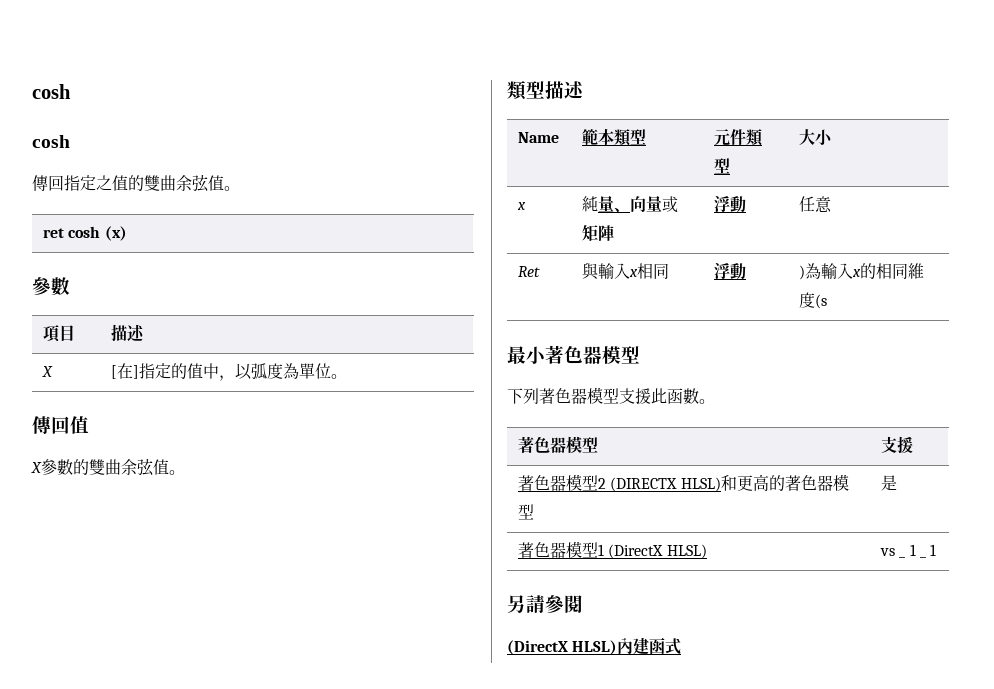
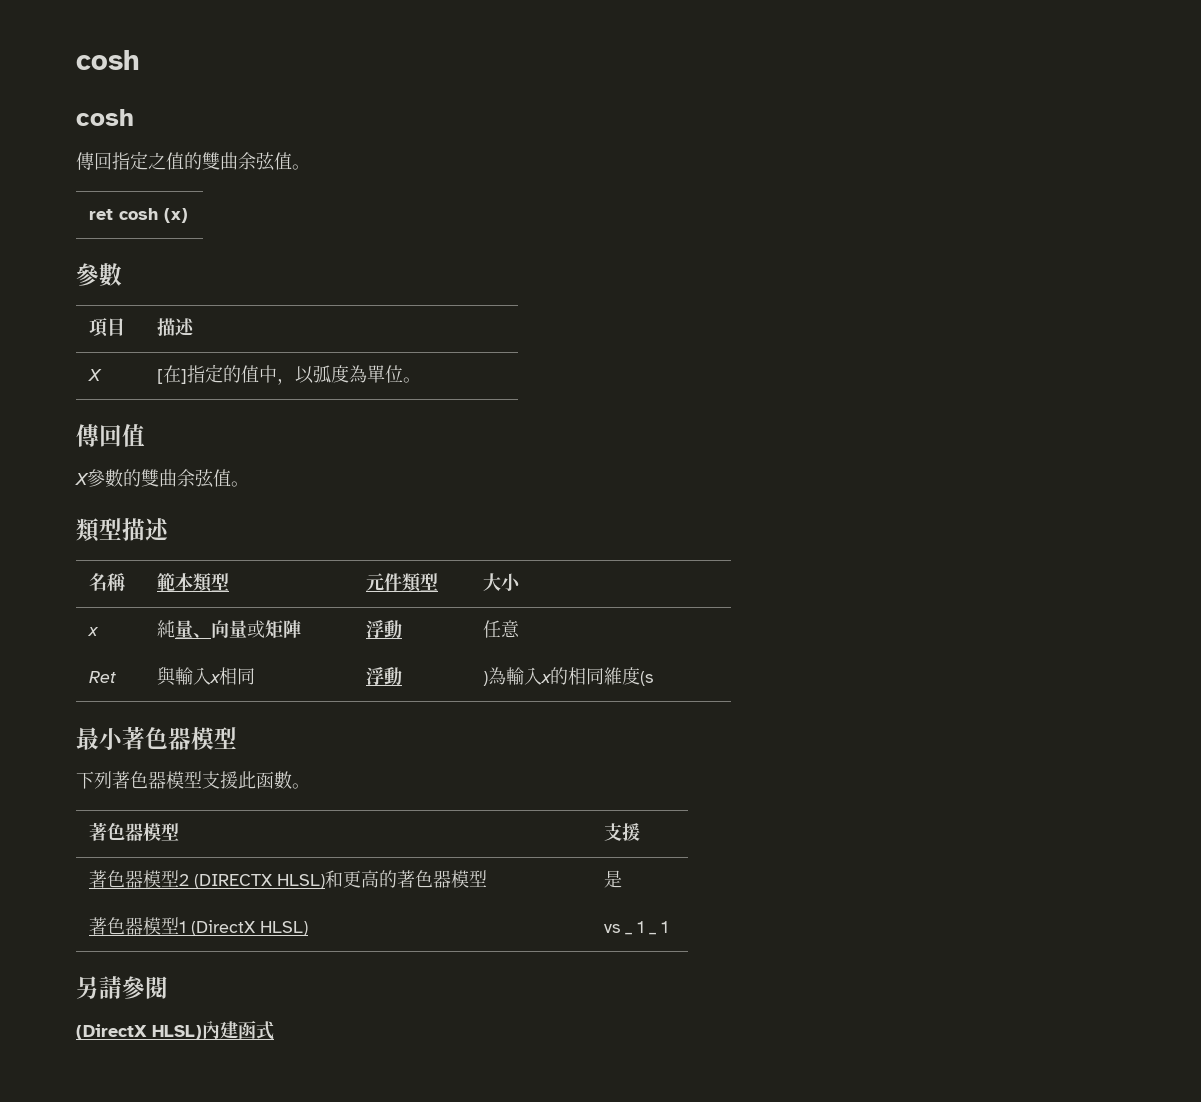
- Name | 範本類型 | 元件類型 | 大小
+ 名稱 | 範本類型 | 元件類型 | 大小

